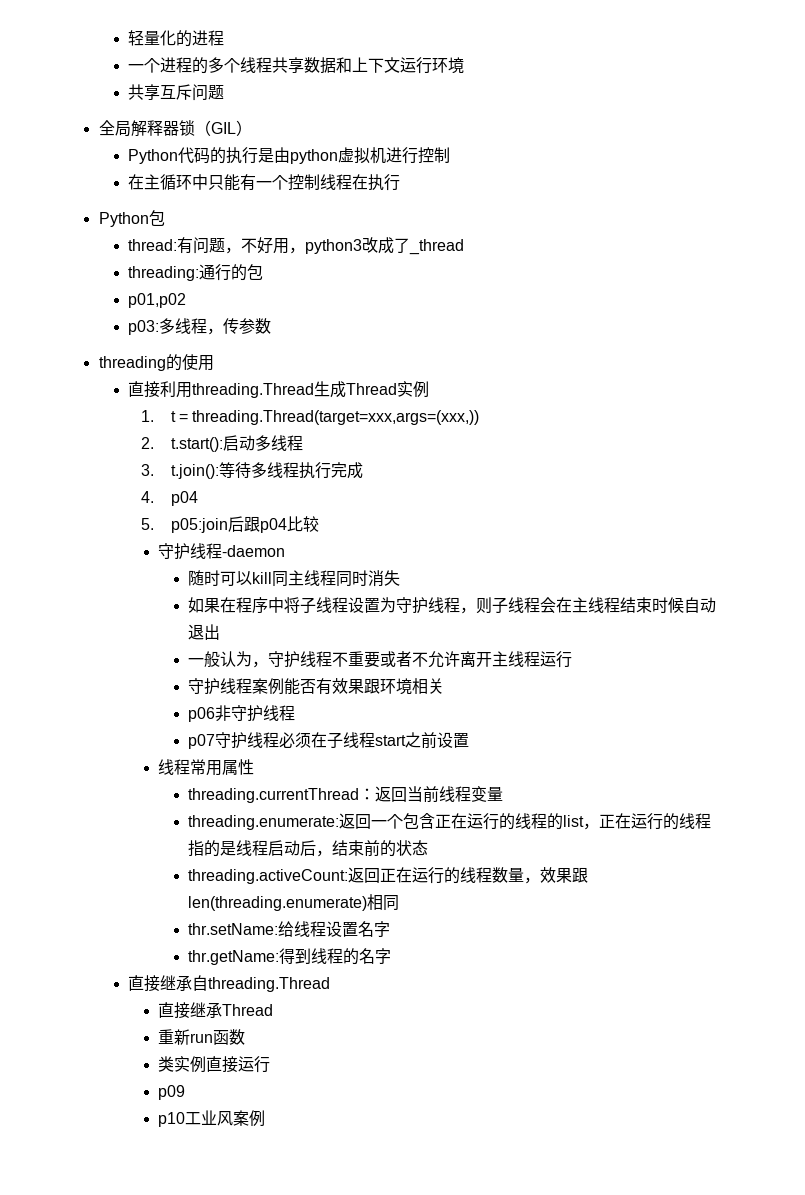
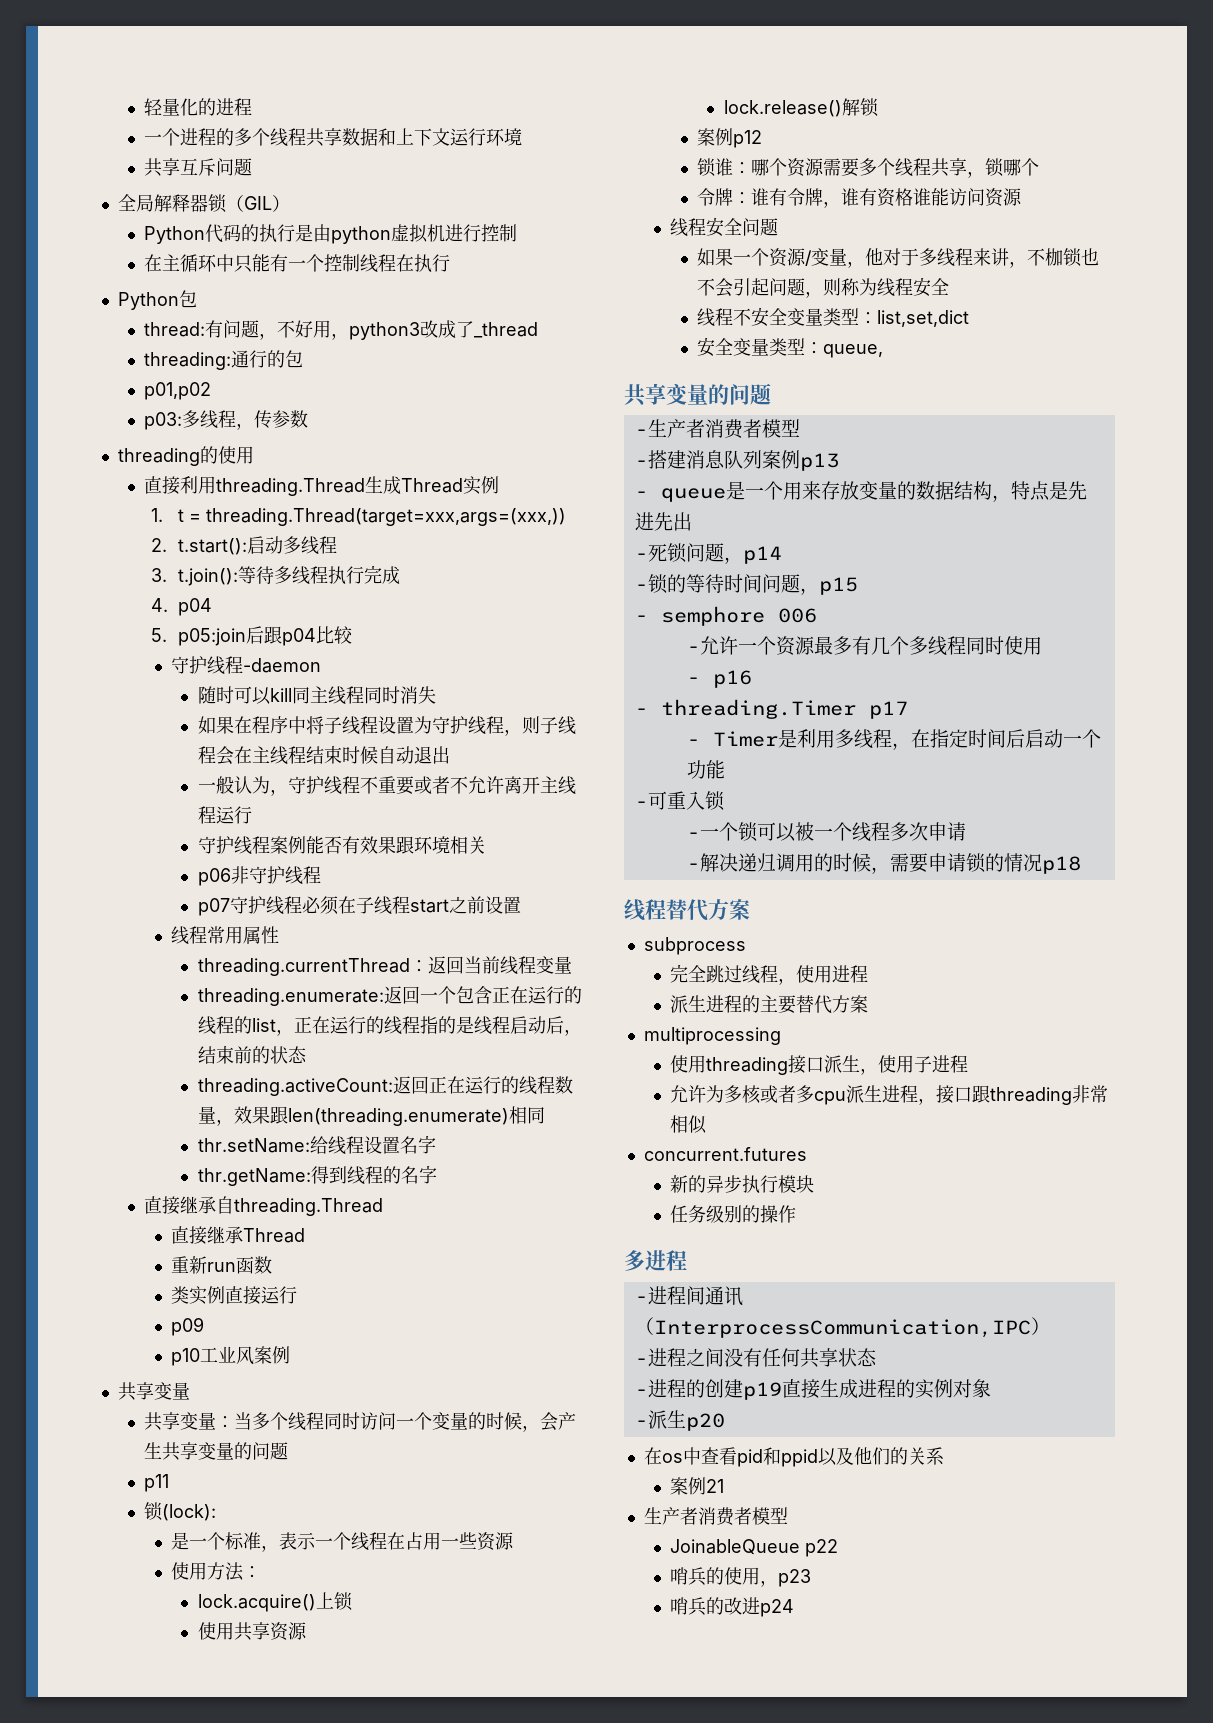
  p10工业风案例
+ 共享变量
+ 共享变量：当多个线程同时访问一个变量的时候，会产生共享变量的问题
+ p11
+ 锁(lock):
+ 是一个标准，表示一个线程在占用一些资源
+ 使用方法：
+ lock.acquire()上锁
+ 使用共享资源
+ lock.release()解锁
+ 案例p12
+ 锁谁：哪个资源需要多个线程共享，锁哪个
+ 令牌：谁有令牌，谁有资格谁能访问资源
+ 线程安全问题
+ 如果一个资源/变量，他对于多线程来讲，不枷锁也不会引起问题，则称为线程安全
+ 线程不安全变量类型：list,set,dict
+ 安全变量类型：queue,
+ 共享变量的问题
+ -生产者消费者模型
+ -搭建消息队列案例p13
+ - queue是一个用来存放变量的数据结构，特点是先进先出
+ -死锁问题，p14
+ -锁的等待时间问题，p15
+ - semphore 006
+ -允许一个资源最多有几个多线程同时使用
+ - p16
+ - threading.Timer p17
+ - Timer是利用多线程，在指定时间后启动一个功能
+ -可重入锁
+ -一个锁可以被一个线程多次申请
+ -解决递归调用的时候，需要申请锁的情况p18
+ 线程替代方案
+ subprocess
+ 完全跳过线程，使用进程
+ 派生进程的主要替代方案
+ multiprocessing
+ 使用threading接口派生，使用子进程
+ 允许为多核或者多cpu派生进程，接口跟threading非常相似
+ concurrent.futures
+ 新的异步执行模块
+ 任务级别的操作
+ 多进程
+ -进程间通讯（InterprocessCommunication,IPC）
+ -进程之间没有任何共享状态
+ -进程的创建p19直接生成进程的实例对象
+ -派生p20
+ 在os中查看pid和ppid以及他们的关系
+ 案例21
+ 生产者消费者模型
+ JoinableQueue p22
+ 哨兵的使用，p23
+ 哨兵的改进p24

